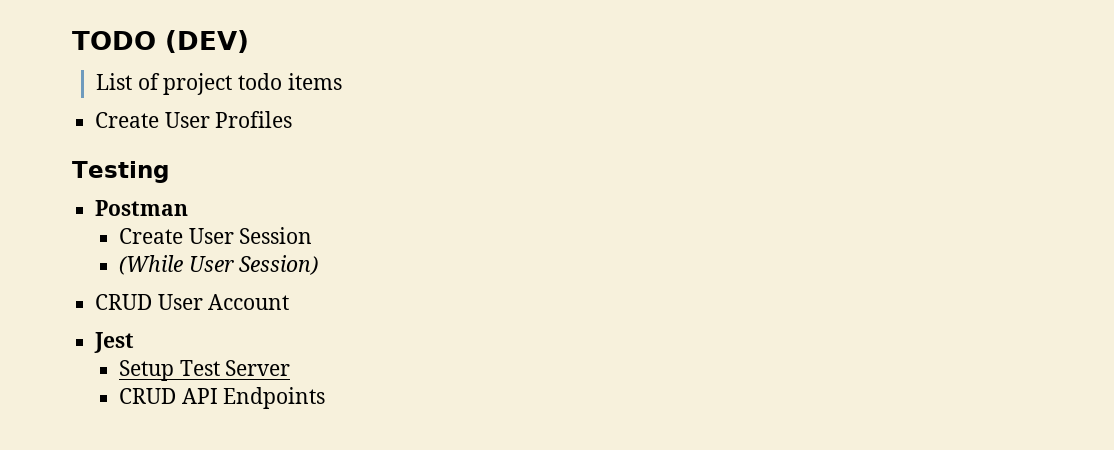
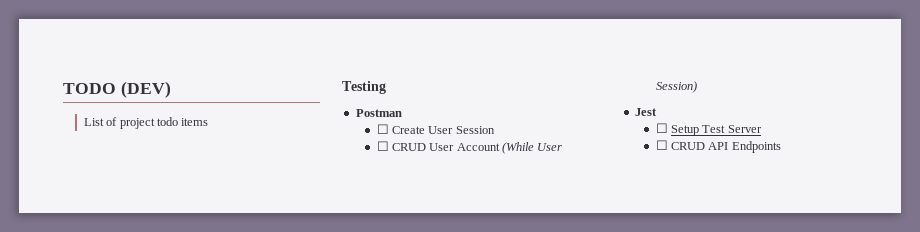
- Create User Profiles
- Create User Session
+ ☐ Create User Session
- (While User Session)
+ ☐ CRUD User Account (While User Session)
- CRUD User Account
- Setup Test Server
+ ☐ Setup Test Server
- CRUD API Endpoints
+ ☐ CRUD API Endpoints

